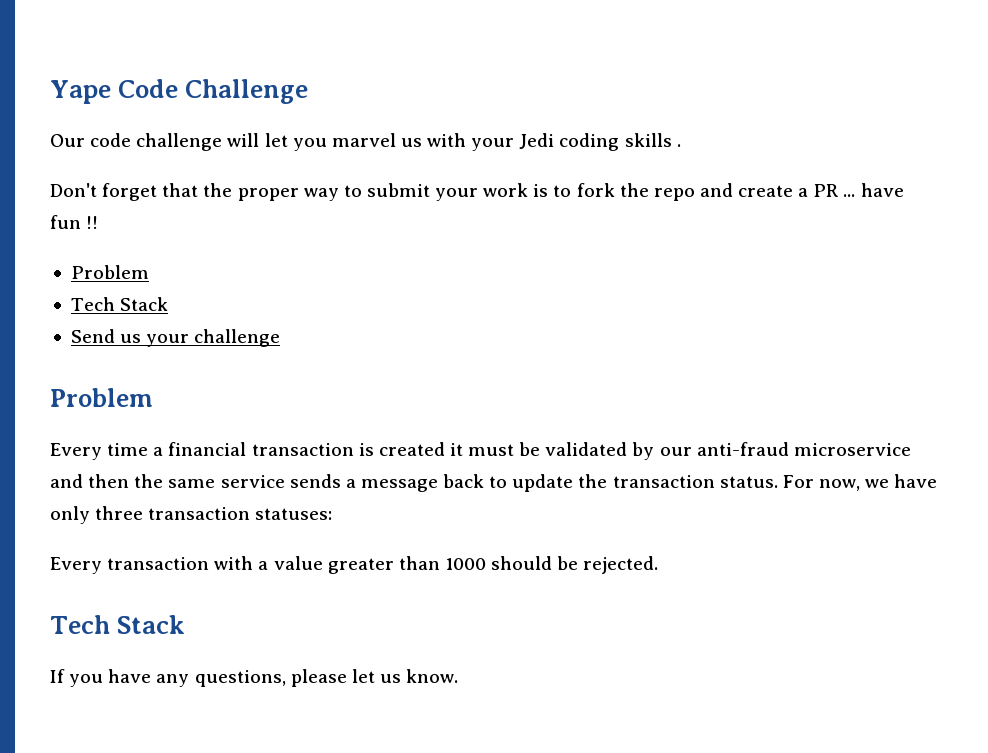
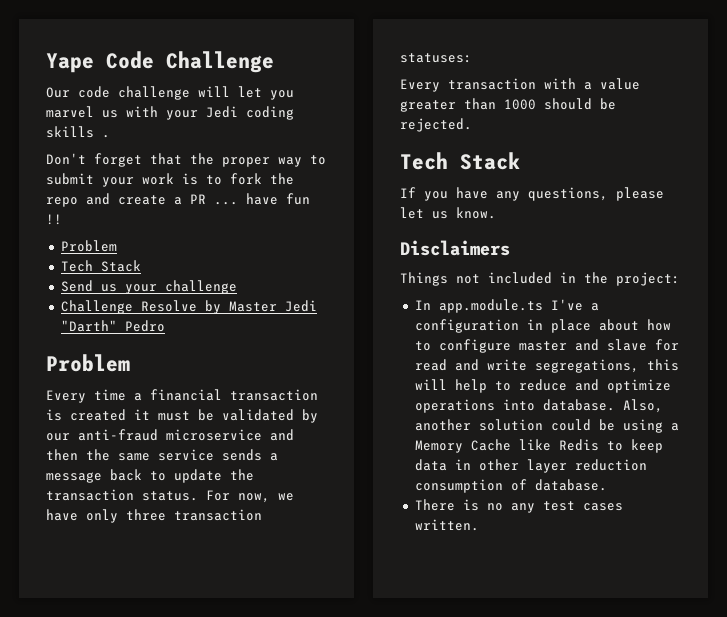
+ Challenge Resolve by Master Jedi "Darth" Pedro
+ Disclaimers
+ Things not included in the project:
+ In app.module.ts I've a configuration in place about how to configure master and slave for read and write segregations, this will help to reduce and optimize operations into database. Also, another solution could be using a Memory Cache like Redis to keep data in other layer reduction consumption of database.
+ There is no any test cases written.

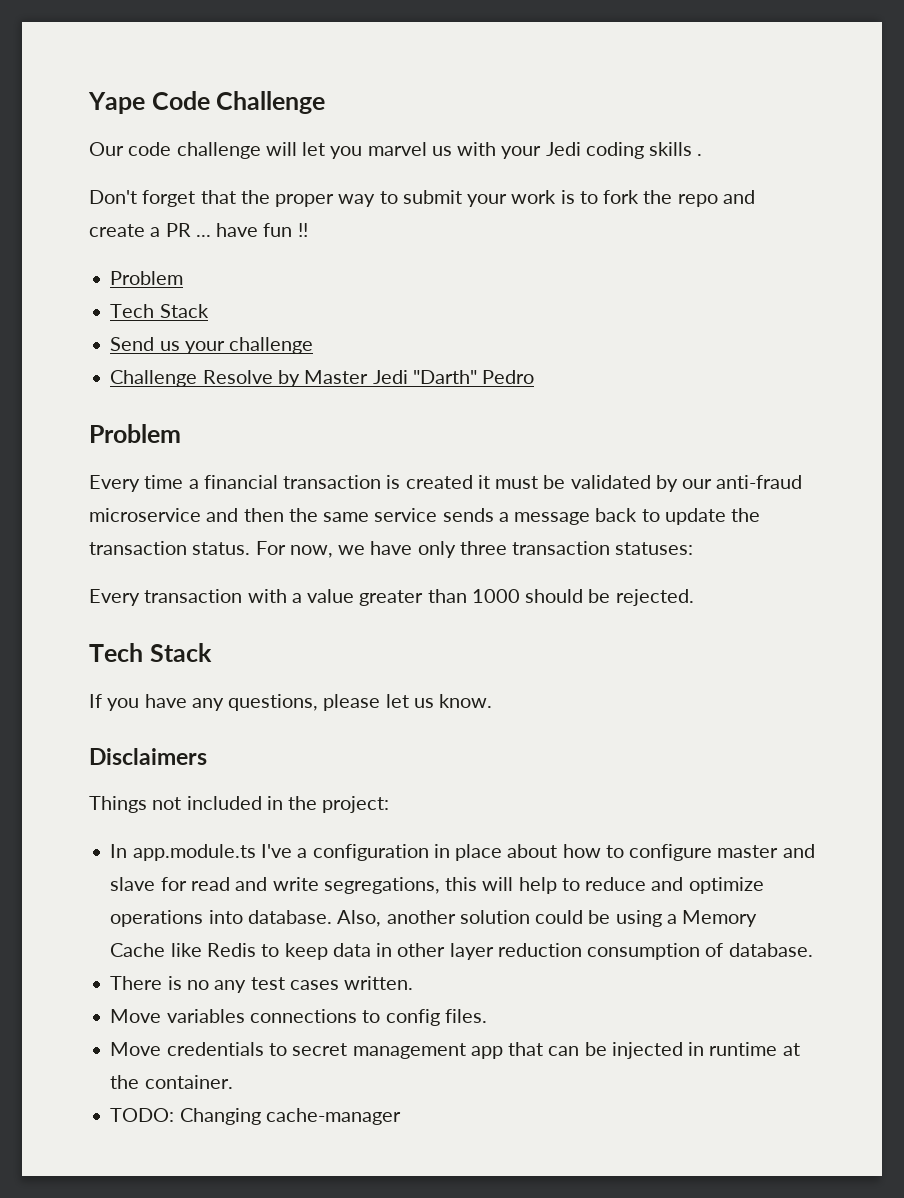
+ Move variables connections to config files.
+ Move credentials to secret management app that can be injected in runtime at the container.
+ TODO: Changing cache-manager

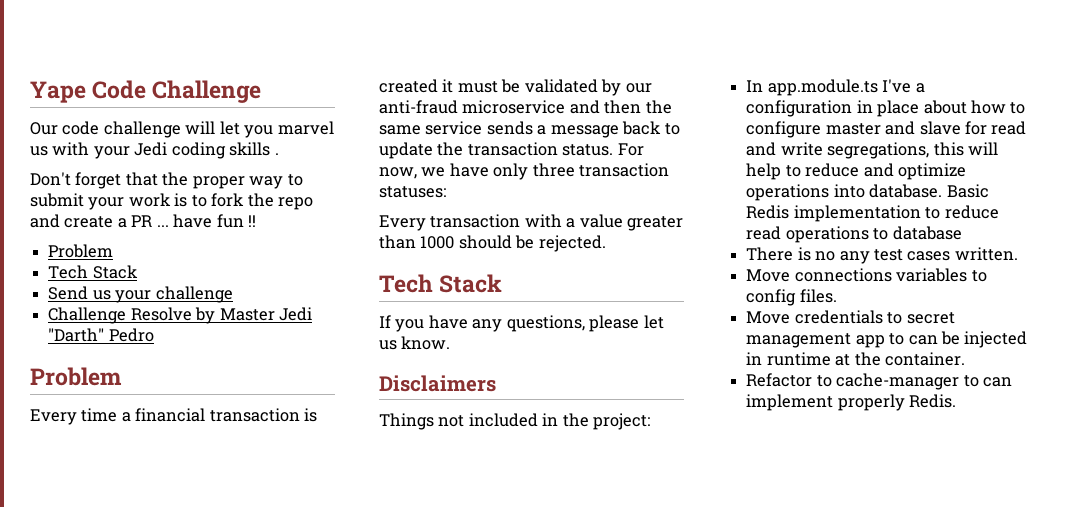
- Also, another solution could be using a Memory Cache like Redis to keep data in other layer reduction consumption of database.
+ Basic Redis implementation to reduce read operations to database
- Move variables connections to config files.
+ Move connections variables to config files.
- Move credentials to secret management app that can be injected in runtime at the container.
+ Move credentials to secret management app to can be injected in runtime at the container.
- TODO: Changing cache-manager
+ Refactor to cache-manager to can implement properly Redis.

